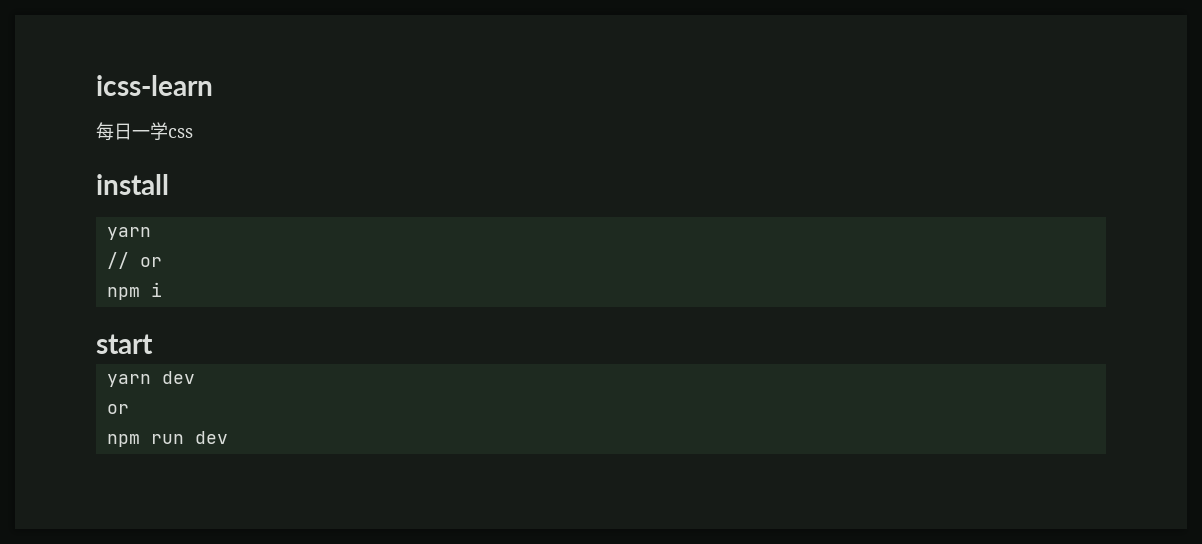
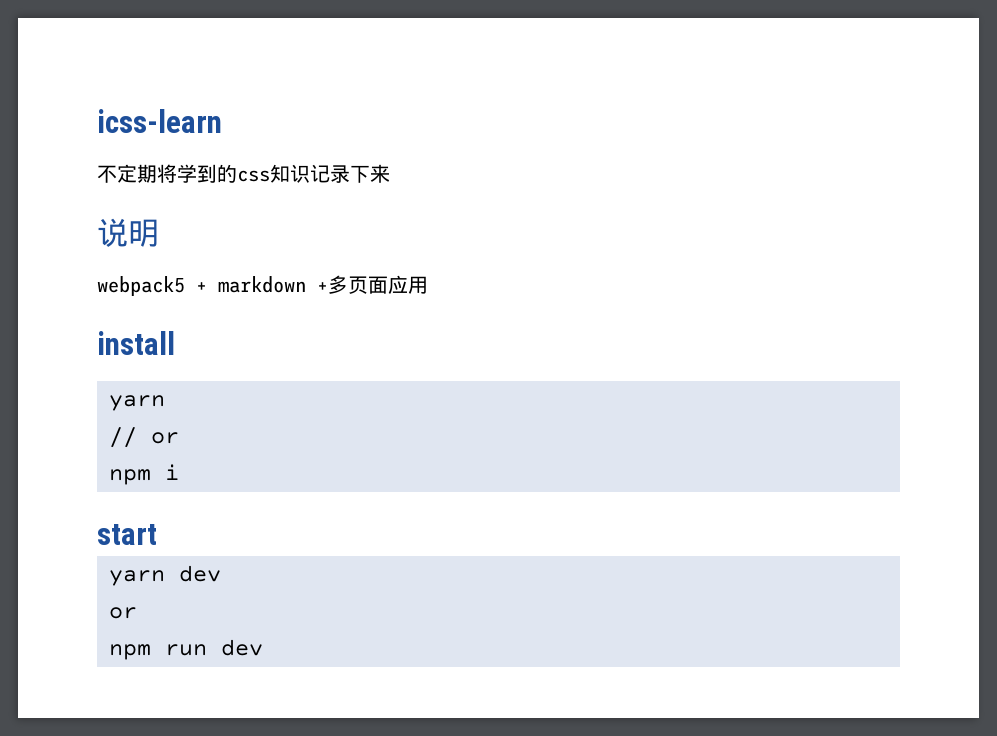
- 每日一学css
+ 不定期将学到的css知识记录下来
+ 说明
+ webpack5 + markdown +多页面应用

